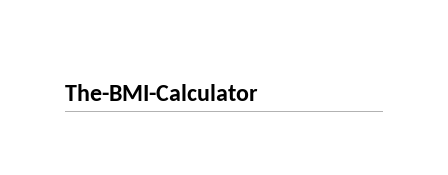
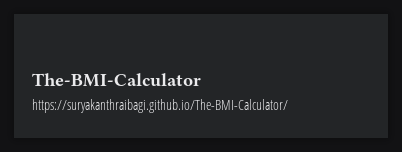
+ https://suryakanthraibagi.github.io/The-BMI-Calculator/

